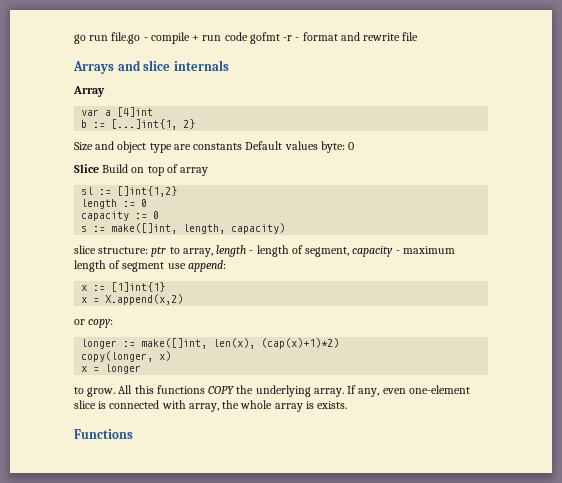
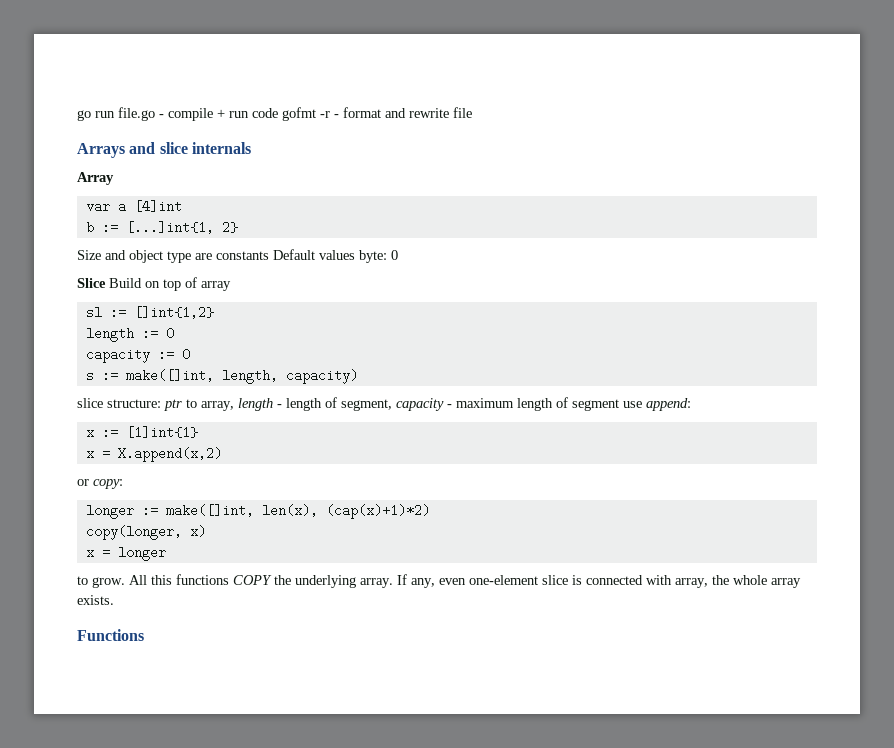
- If any, even one-element slice is connected with array, the whole array is exists.
+ If any, even one-element slice is connected with array, the whole array exists.

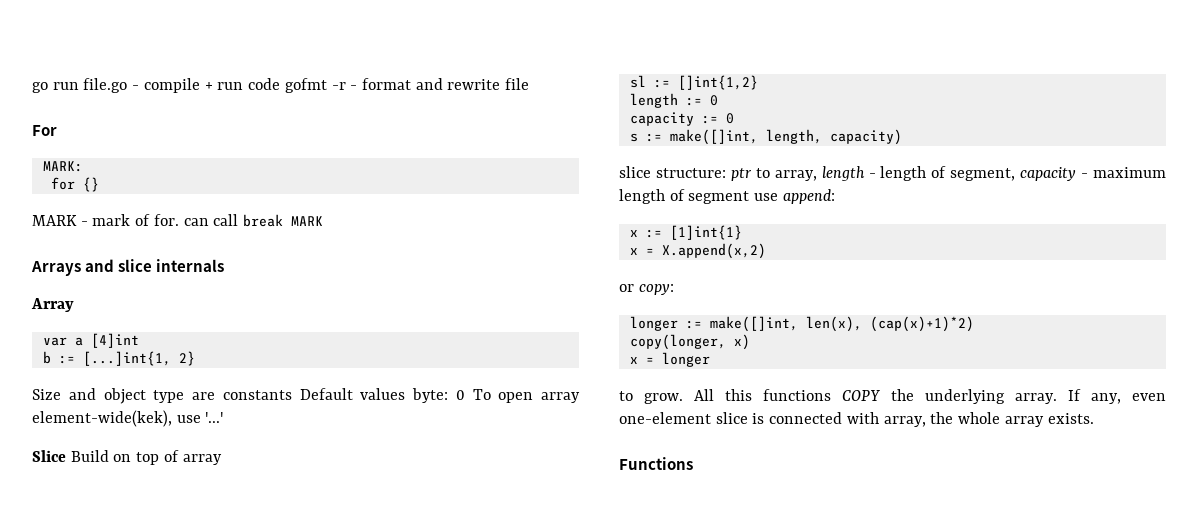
+ For
+ MARK:
+ for {}
+ MARK - mark of for. can call break MARK
- Size and object type are constants Default values byte: 0
+ Size and object type are constants Default values byte: 0 To open array element-wide(kek), use '...'

